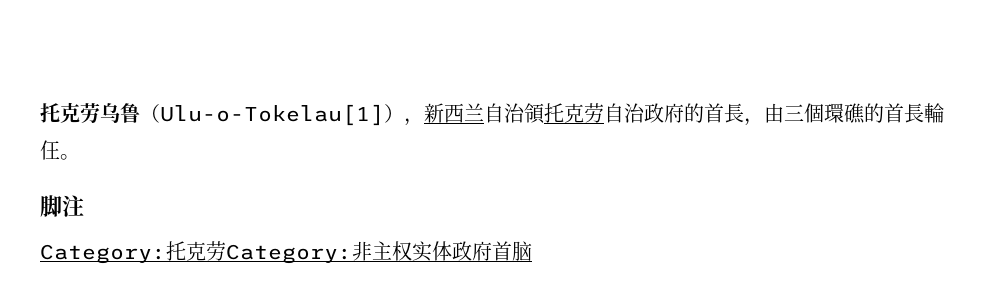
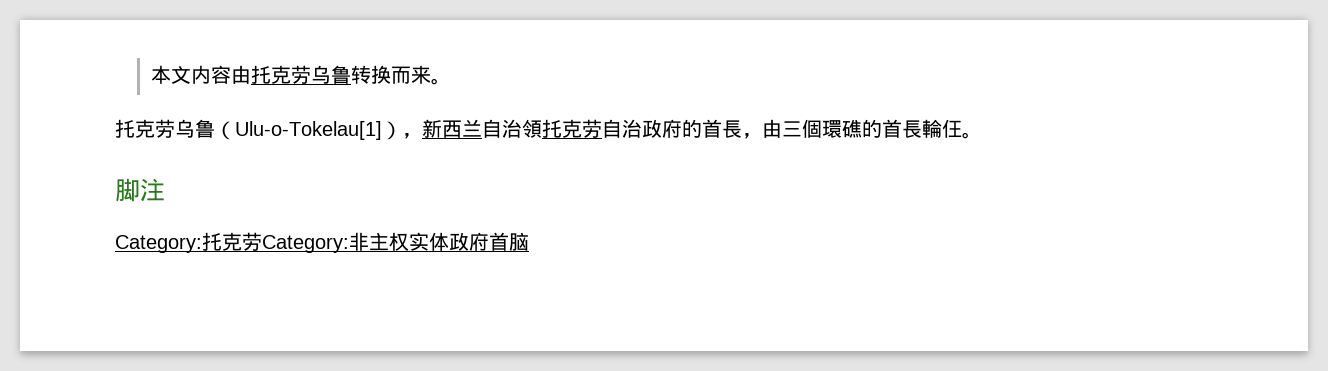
+ 本文内容由托克劳乌鲁转换而来。

